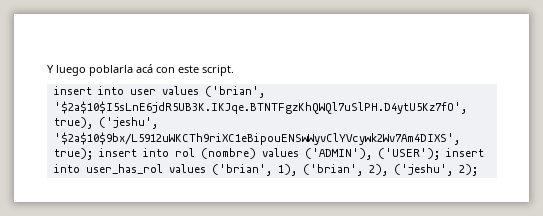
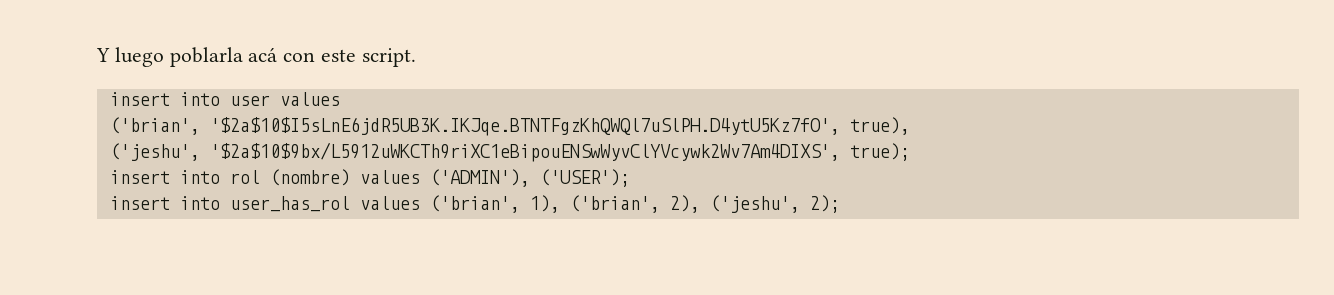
- insert into user values ('brian', '$2a$10$I5sLnE6jdR5UB3K.IKJqe.BTNTFgzKhQWQl7uSlPH.D4ytU5Kz7fO', true), ('jeshu', '$2a$10$9bx/L5912uWKCTh9riXC1eBipouENSwWyvClYVcywk2Wv7Am4DIXS', true); insert into rol (nombre) values ('ADMIN'), ('USER'); insert into user_has_rol values ('brian', 1), ('brian', 2), ('jeshu', 2);
+ insert into user values
+ ('brian', '$2a$10$I5sLnE6jdR5UB3K.IKJqe.BTNTFgzKhQWQl7uSlPH.D4ytU5Kz7fO', true),
+ ('jeshu', '$2a$10$9bx/L5912uWKCTh9riXC1eBipouENSwWyvClYVcywk2Wv7Am4DIXS', true);
+ insert into rol (nombre) values ('ADMIN'), ('USER');
+ insert into user_has_rol values ('brian', 1), ('brian', 2), ('jeshu', 2);

